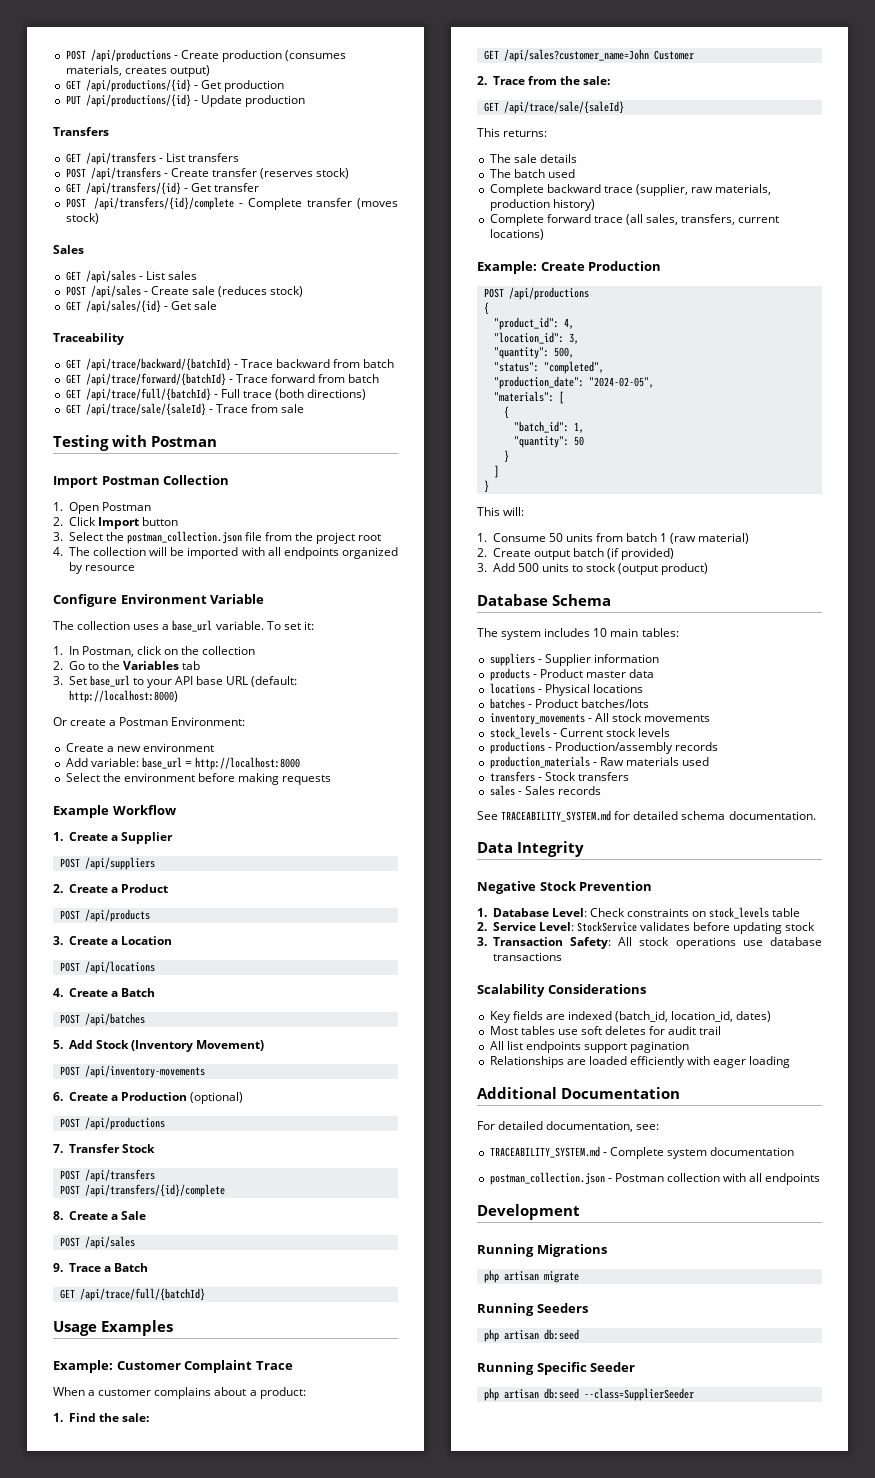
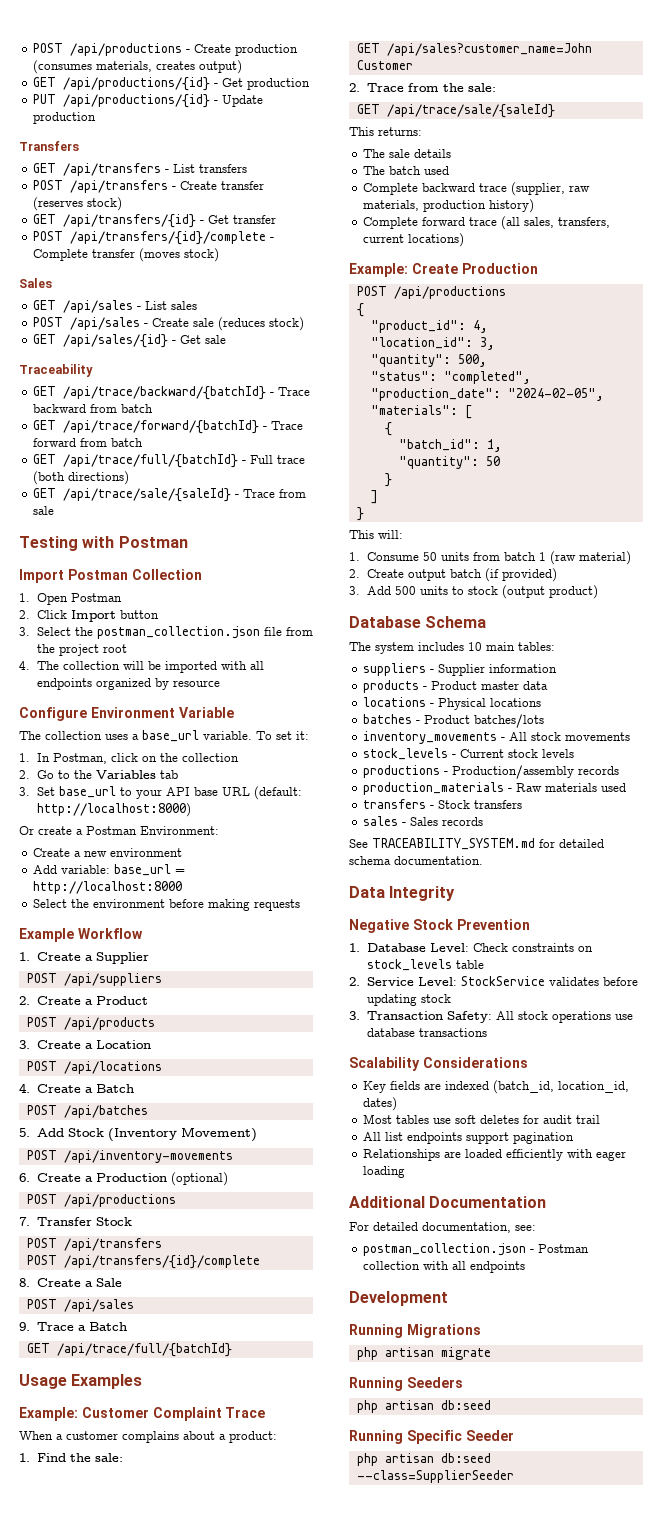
- TRACEABILITY_SYSTEM.md - Complete system documentation

